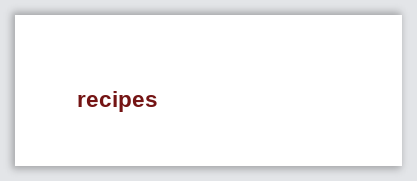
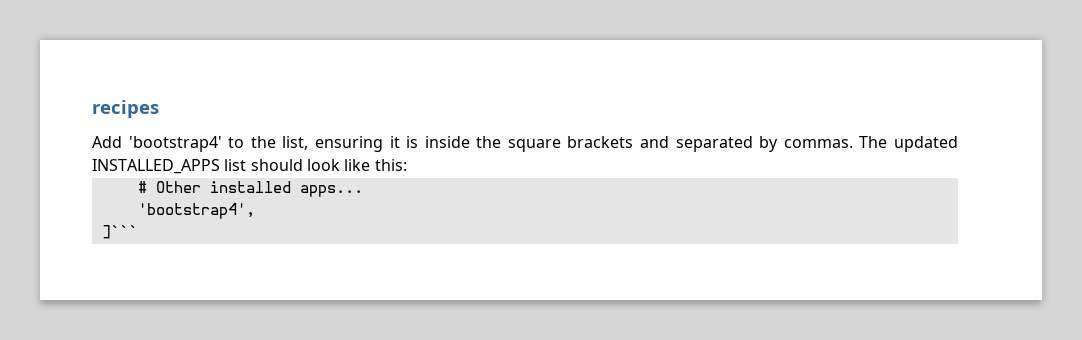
+ Add 'bootstrap4' to the list, ensuring it is inside the square brackets and separated by commas. The updated INSTALLED_APPS list should look like this:
+ # Other installed apps...
+ 'bootstrap4',
+ ]```

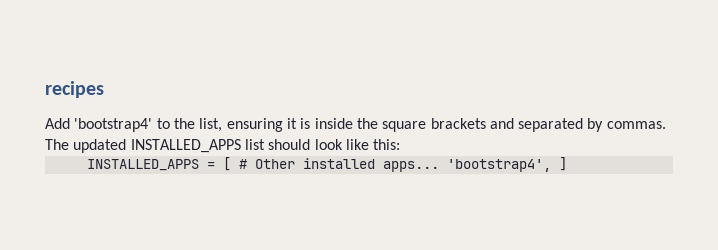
- # Other installed apps...
- 'bootstrap4',
- ]```
+ INSTALLED_APPS = [ # Other installed apps... 'bootstrap4', ]

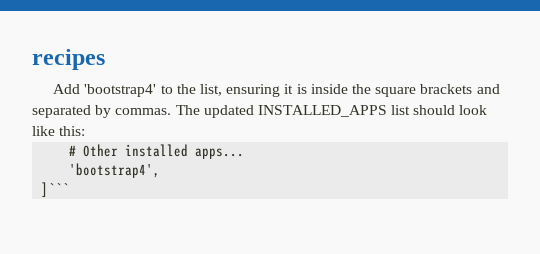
- INSTALLED_APPS = [ # Other installed apps... 'bootstrap4', ]
+ # Other installed apps...
+ 'bootstrap4',
+ ]```

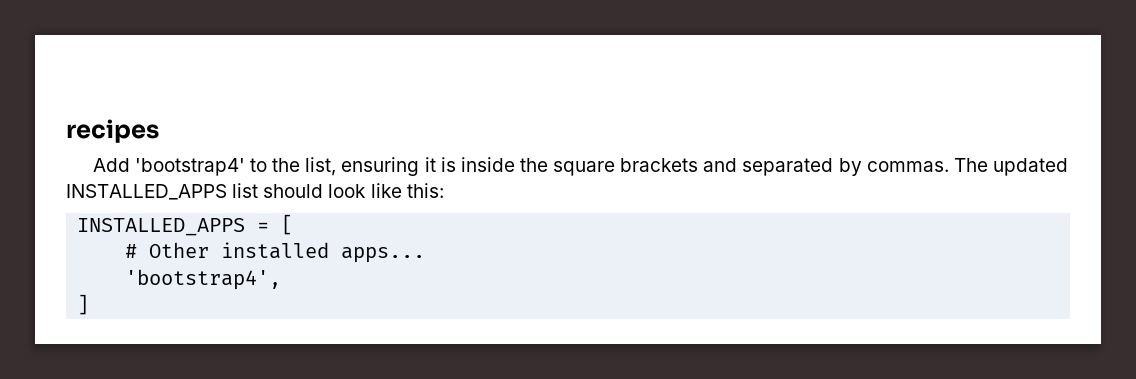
+ INSTALLED_APPS = [
- ]```
+ ]

